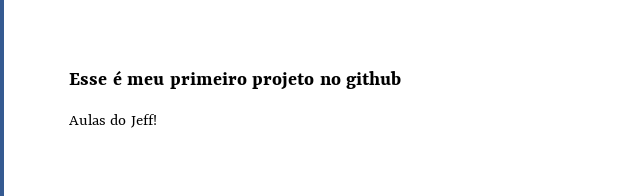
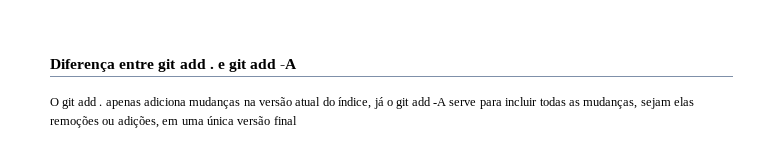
- Esse é meu primeiro projeto no github
- Aulas do Jeff!
+ Diferença entre git add . e git add -A
+ O git add . apenas adiciona mudanças na versão atual do índice, já o git add -A serve para incluir todas as mudanças, sejam elas remoções ou adições, em uma única versão final

